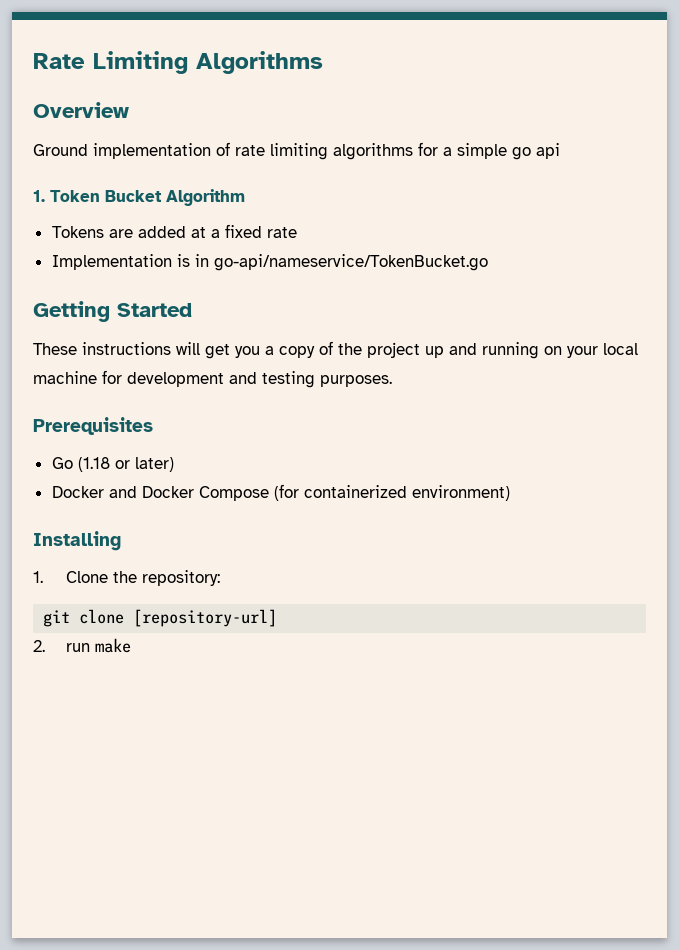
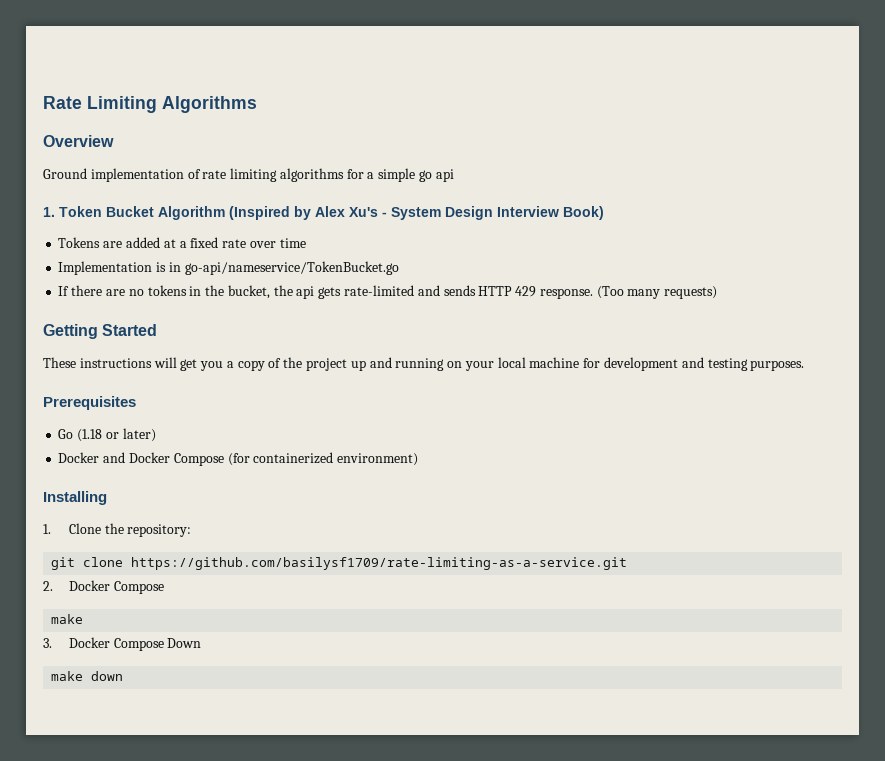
- 1. Token Bucket Algorithm
+ 1. Token Bucket Algorithm (Inspired by Alex Xu's - System Design Interview Book)
- Tokens are added at a fixed rate
+ Tokens are added at a fixed rate over time
+ If there are no tokens in the bucket, the api gets rate-limited and sends HTTP 429 response. (Too many requests)
- git clone [repository-url]
+ git clone https://github.com/basilysf1709/rate-limiting-as-a-service.git
- 2. run make
+ 2. Docker Compose
+ make
+ 3. Docker Compose Down
+ make down

